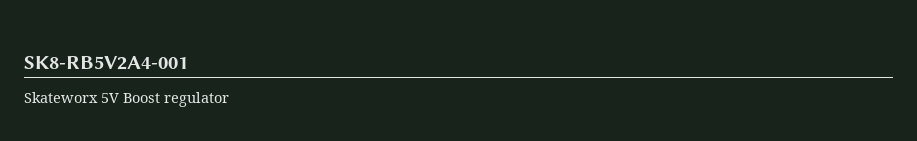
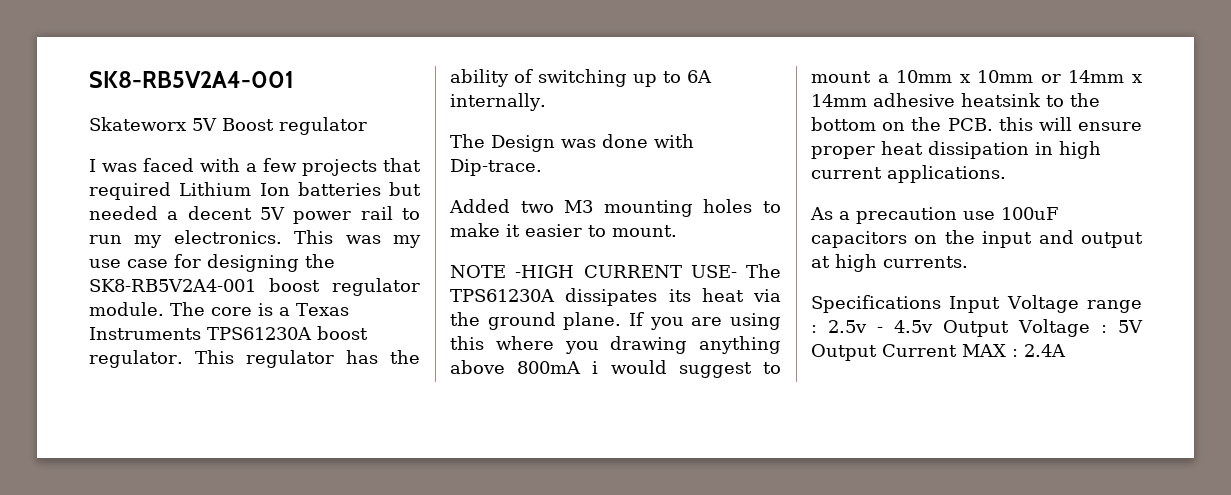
+ I was faced with a few projects that required Lithium Ion batteries but needed a decent 5V power rail to run my electronics. This was my use case for designing the SK8-RB5V2A4-001 boost regulator module. The core is a Texas Instruments TPS61230A boost regulator. This regulator has the ability of switching up to 6A internally.
+ The Design was done with Dip-trace.
+ Added two M3 mounting holes to make it easier to mount.
+ NOTE -HIGH CURRENT USE- The TPS61230A dissipates its heat via the ground plane. If you are using this where you drawing anything above 800mA i would suggest to mount a 10mm x 10mm or 14mm x 14mm adhesive heatsink to the bottom on the PCB. this will ensure proper heat dissipation in high current applications.
+ As a precaution use 100uF capacitors on the input and output at high currents.
+ Specifications Input Voltage range : 2.5v - 4.5v Output Voltage : 5V Output Current MAX : 2.4A

